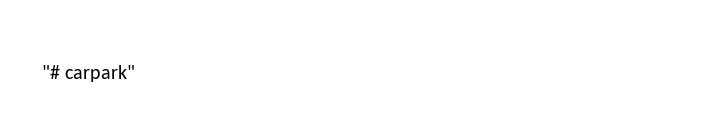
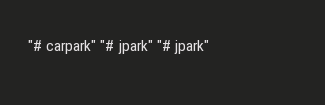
- "# carpark"
+ "# carpark" "# jpark" "# jpark"

